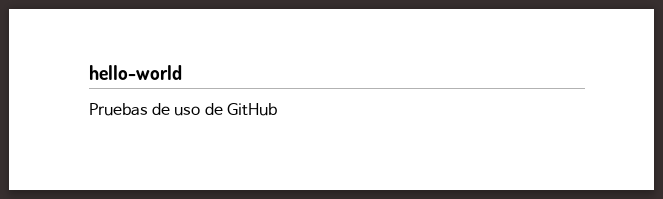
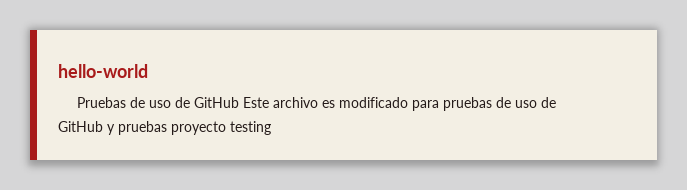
- Pruebas de uso de GitHub
+ Pruebas de uso de GitHub Este archivo es modificado para pruebas de uso de GitHub y pruebas proyecto testing

